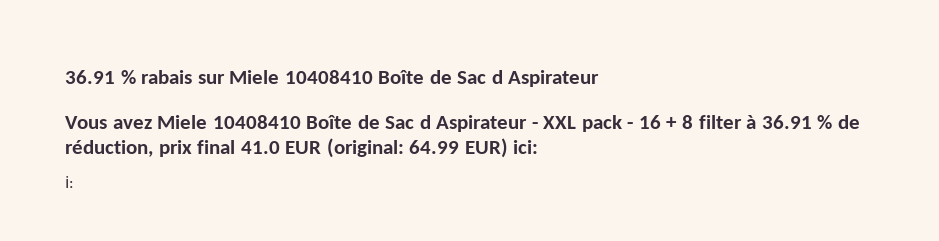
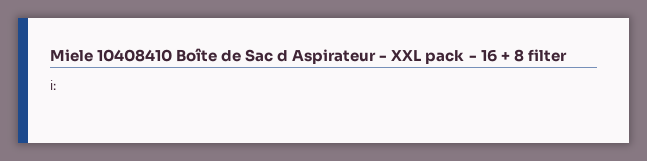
- 36.91 % rabais sur Miele 10408410 Boîte de Sac d Aspirateur
- Vous avez Miele 10408410 Boîte de Sac d Aspirateur - XXL pack - 16 + 8 filter à 36.91 % de réduction, prix final 41.0 EUR (original: 64.99 EUR) ici:
+ Miele 10408410 Boîte de Sac d Aspirateur - XXL pack - 16 + 8 filter

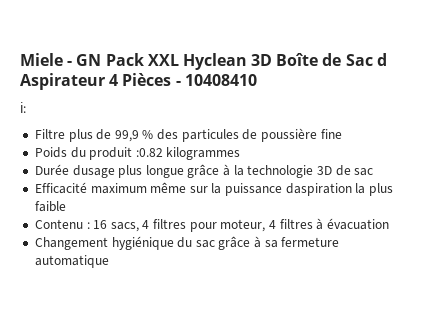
- Miele 10408410 Boîte de Sac d Aspirateur - XXL pack - 16 + 8 filter
+ Miele - GN Pack XXL Hyclean 3D Boîte de Sac d Aspirateur 4 Pièces - 10408410
  ℹ:
+ Filtre plus de 99,9 % des particules de poussière fine
+ Poids du produit :0.82 kilogrammes
+ Durée dusage plus longue grâce à la technologie 3D de sac
+ Efficacité maximum même sur la puissance daspiration la plus faible
+ Contenu : 16 sacs, 4 filtres pour moteur, 4 filtres à évacuation
+ Changement hygiénique du sac grâce à sa fermeture automatique

